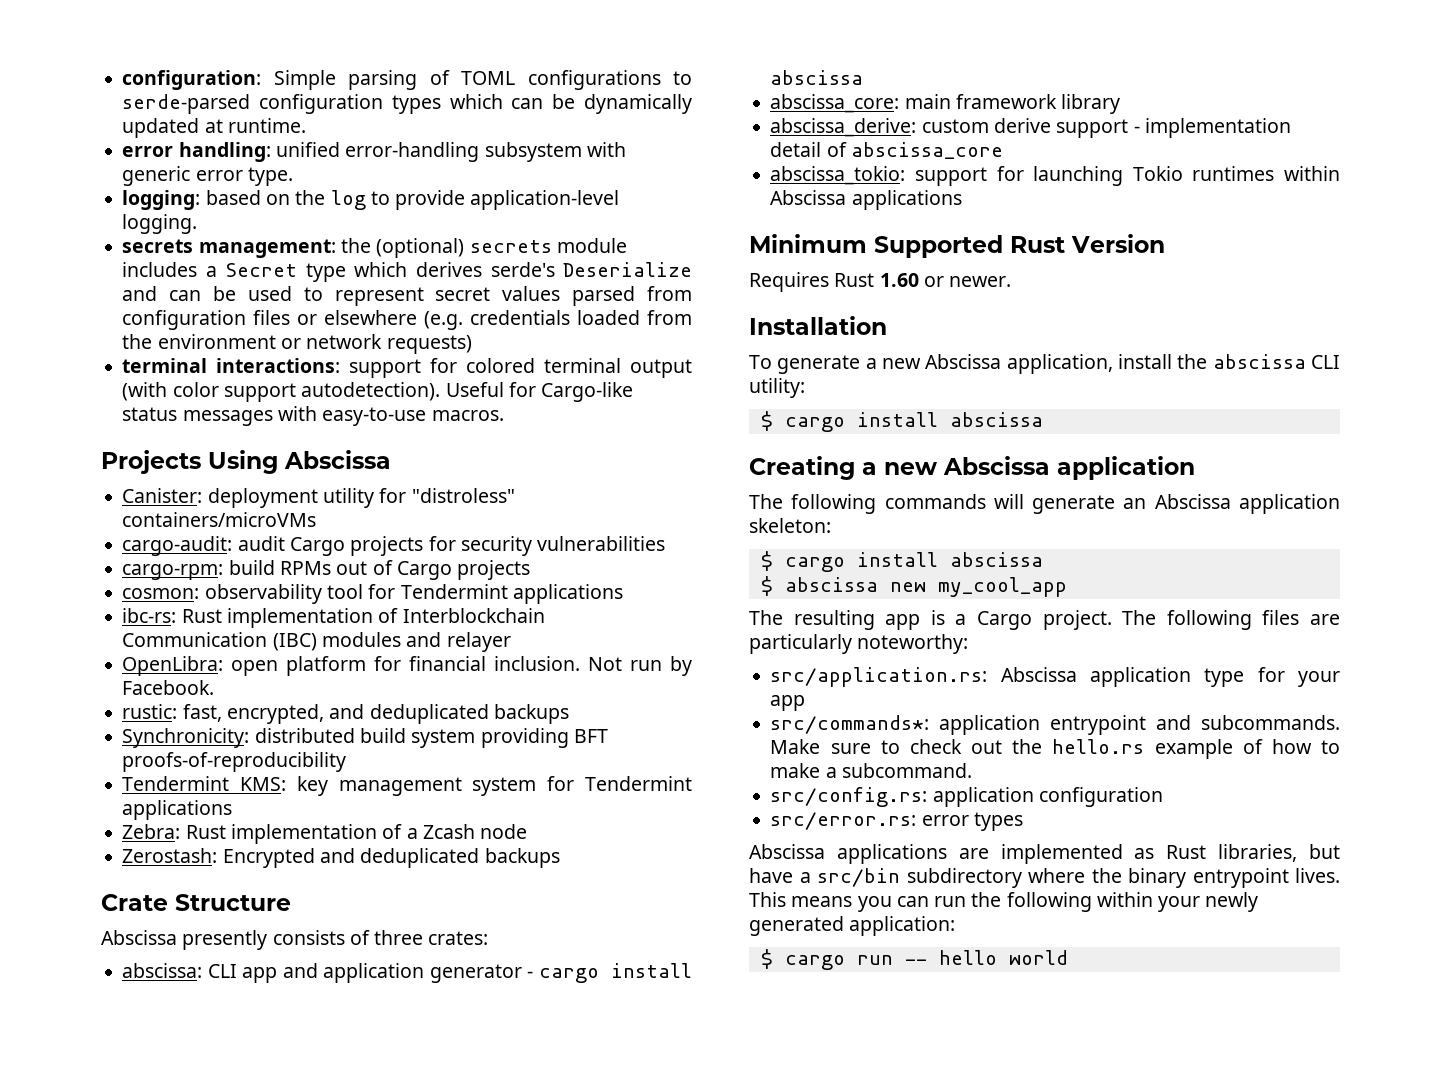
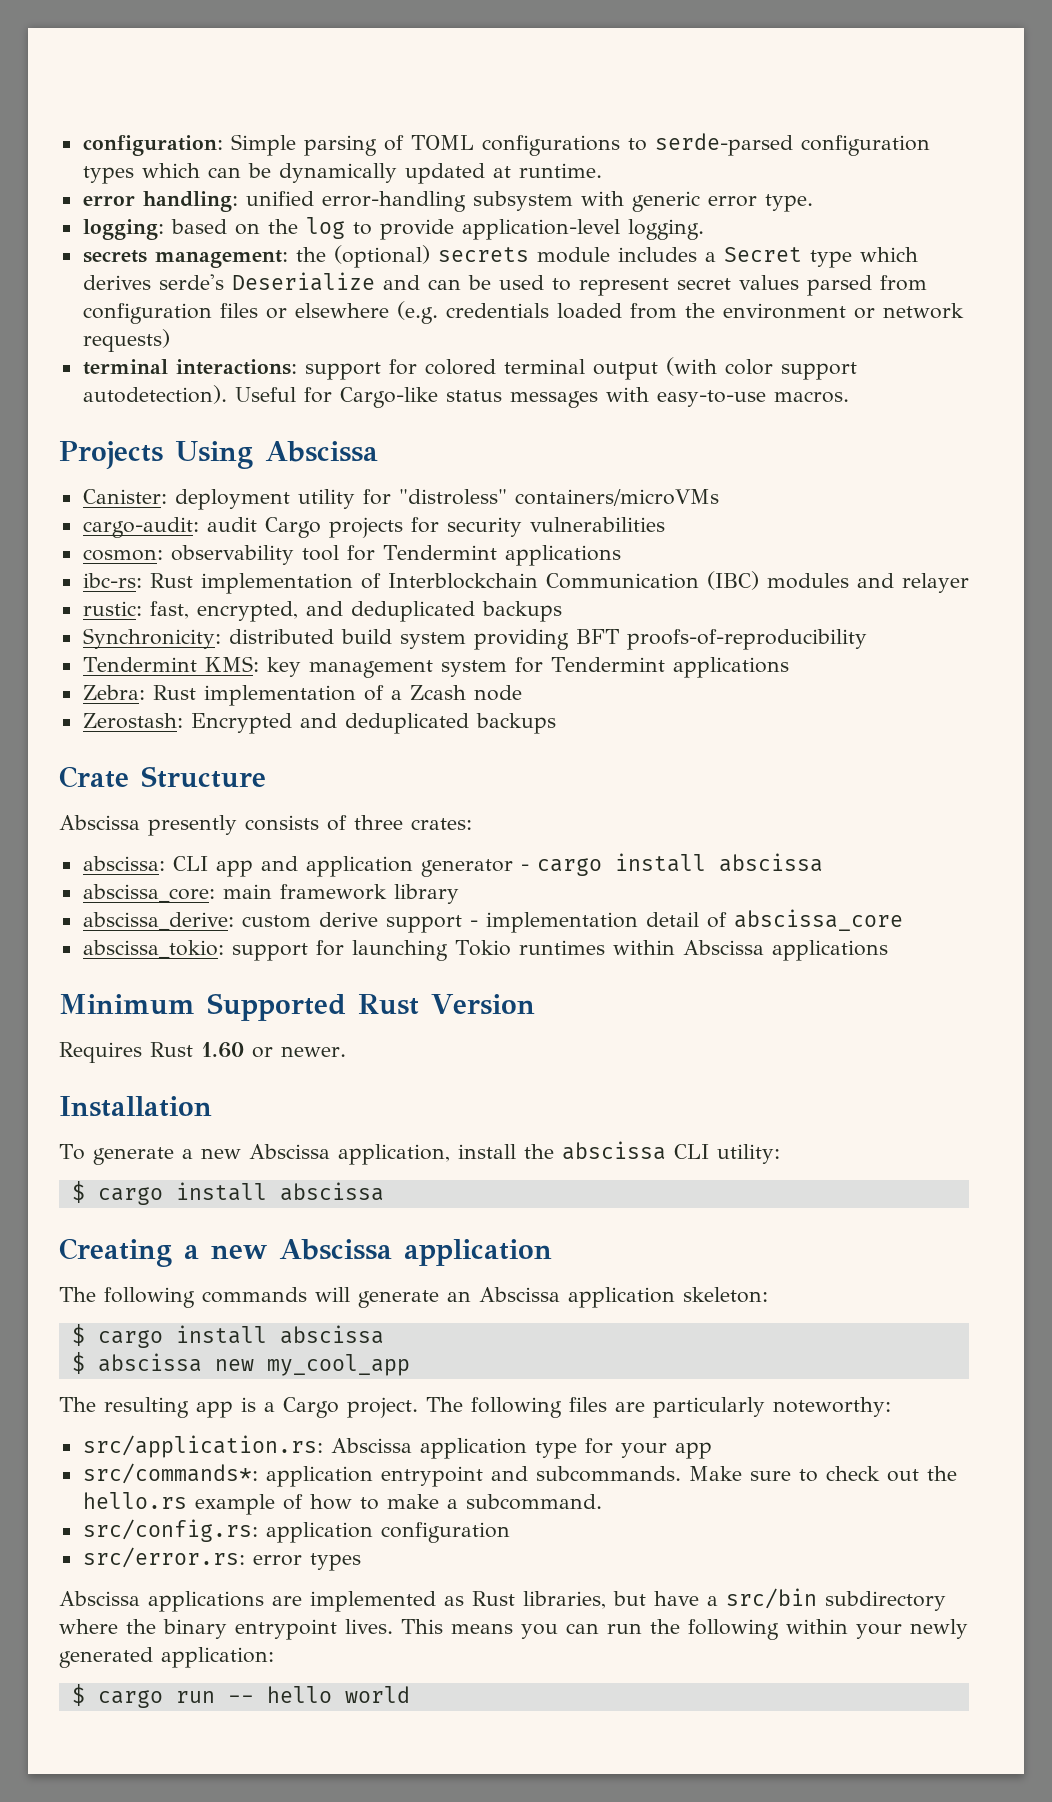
- cargo-rpm: build RPMs out of Cargo projects
- OpenLibra: open platform for financial inclusion. Not run by Facebook.

